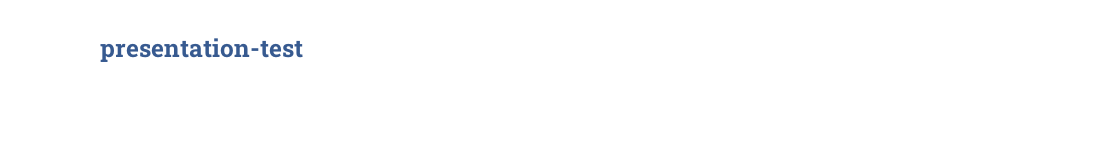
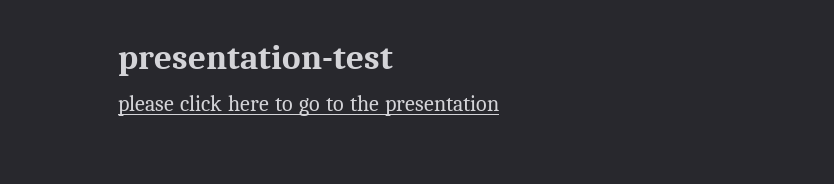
+ please click here to go to the presentation

